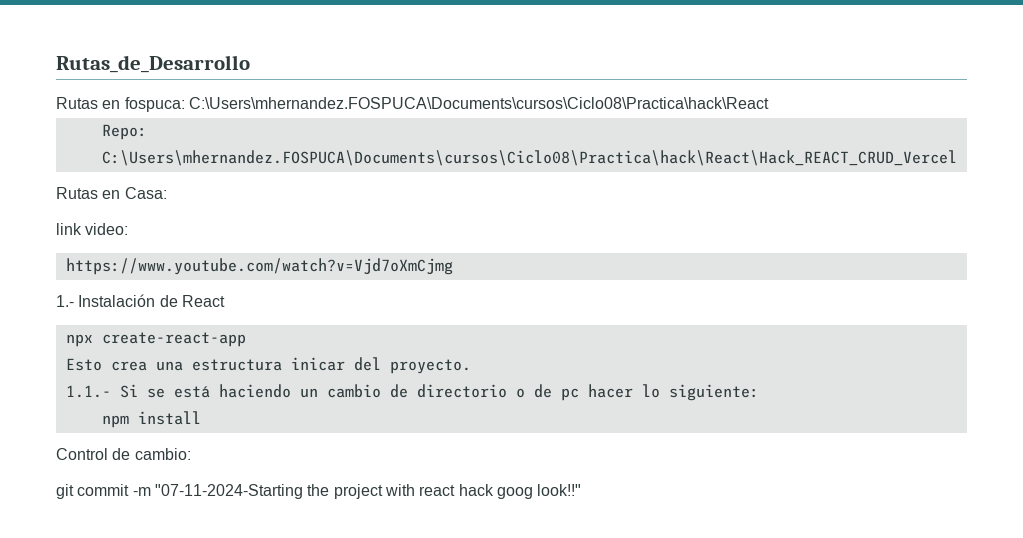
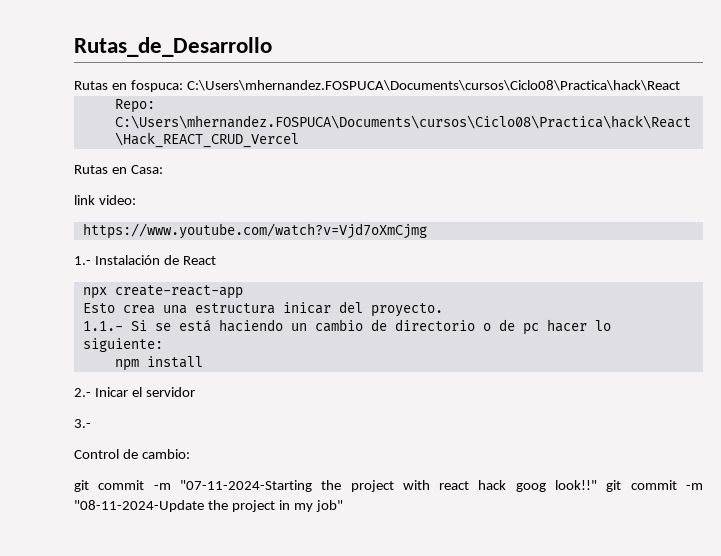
+ 2.- Inicar el servidor
+ 3.-
- git commit -m "07-11-2024-Starting the project with react hack goog look!!"
+ git commit -m "07-11-2024-Starting the project with react hack goog look!!" git commit -m "08-11-2024-Update the project in my job"

